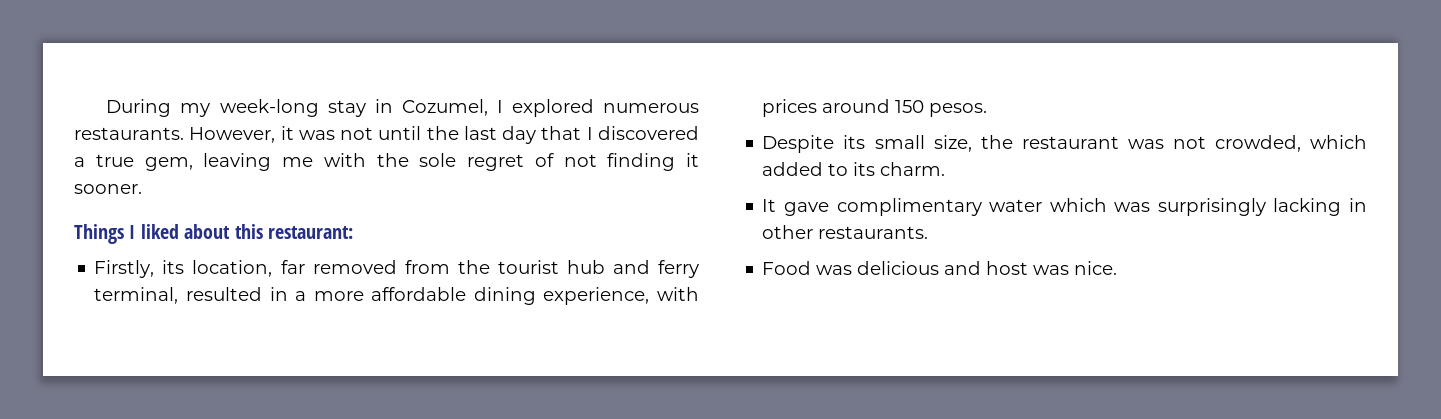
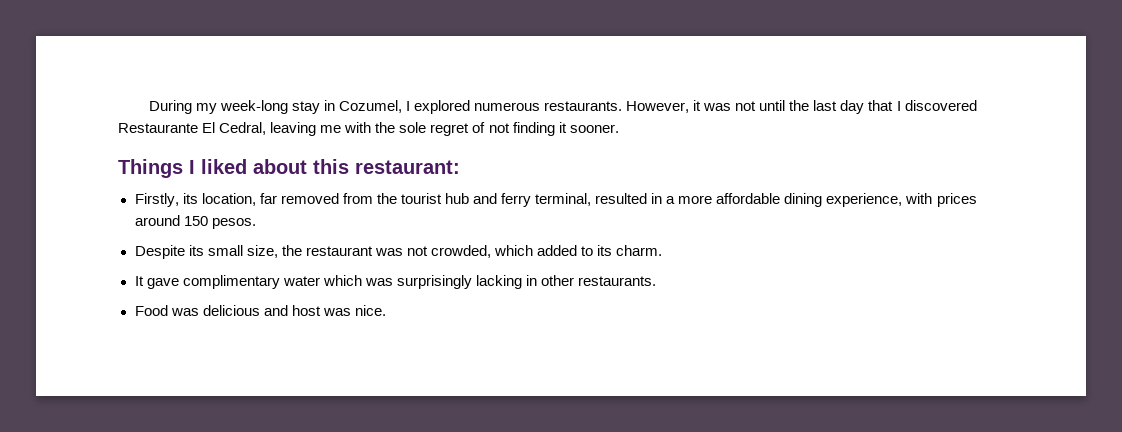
- However, it was not until the last day that I discovered a true gem, leaving me with the sole regret of not finding it sooner.
+ However, it was not until the last day that I discovered Restaurante El Cedral, leaving me with the sole regret of not finding it sooner.

